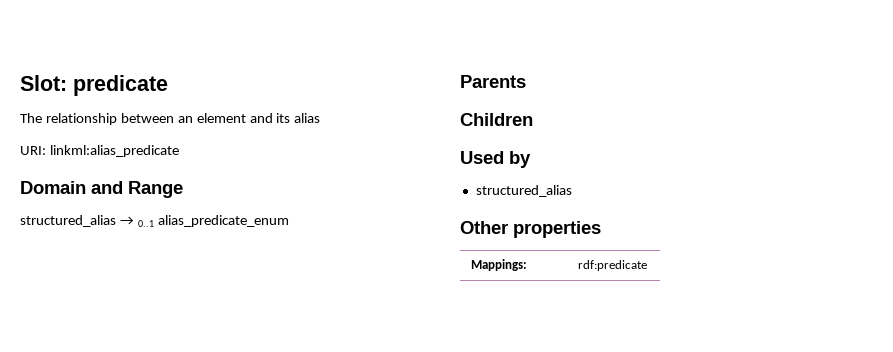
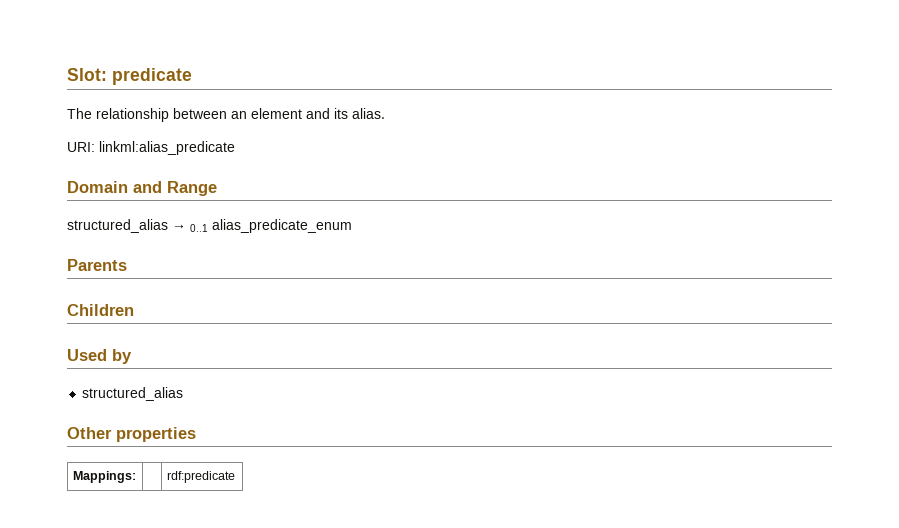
- The relationship between an element and its alias
+ The relationship between an element and its alias.

